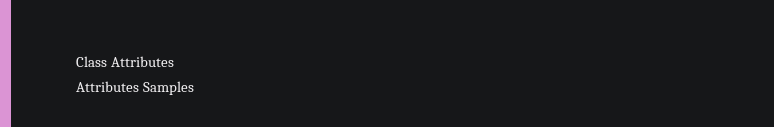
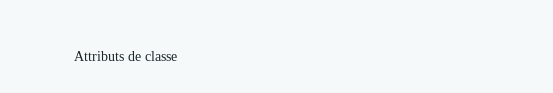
- Class Attributes
- Attributes Samples
+ Attributs de classe

